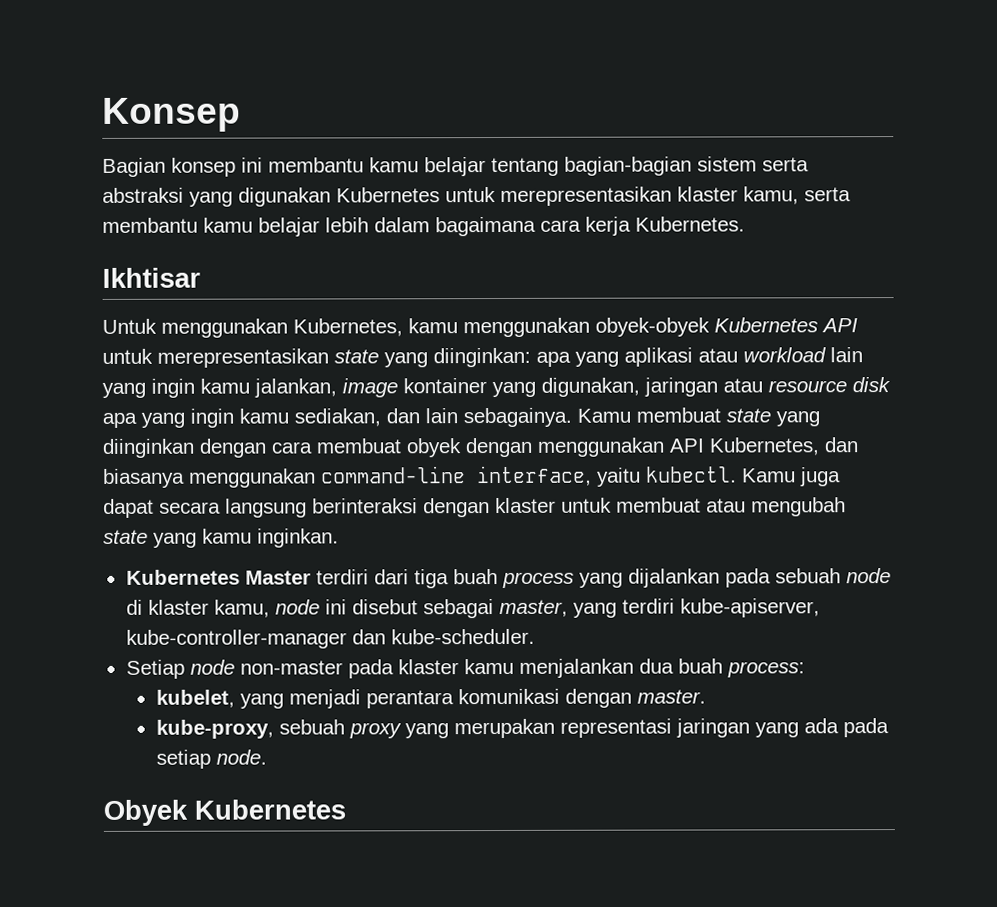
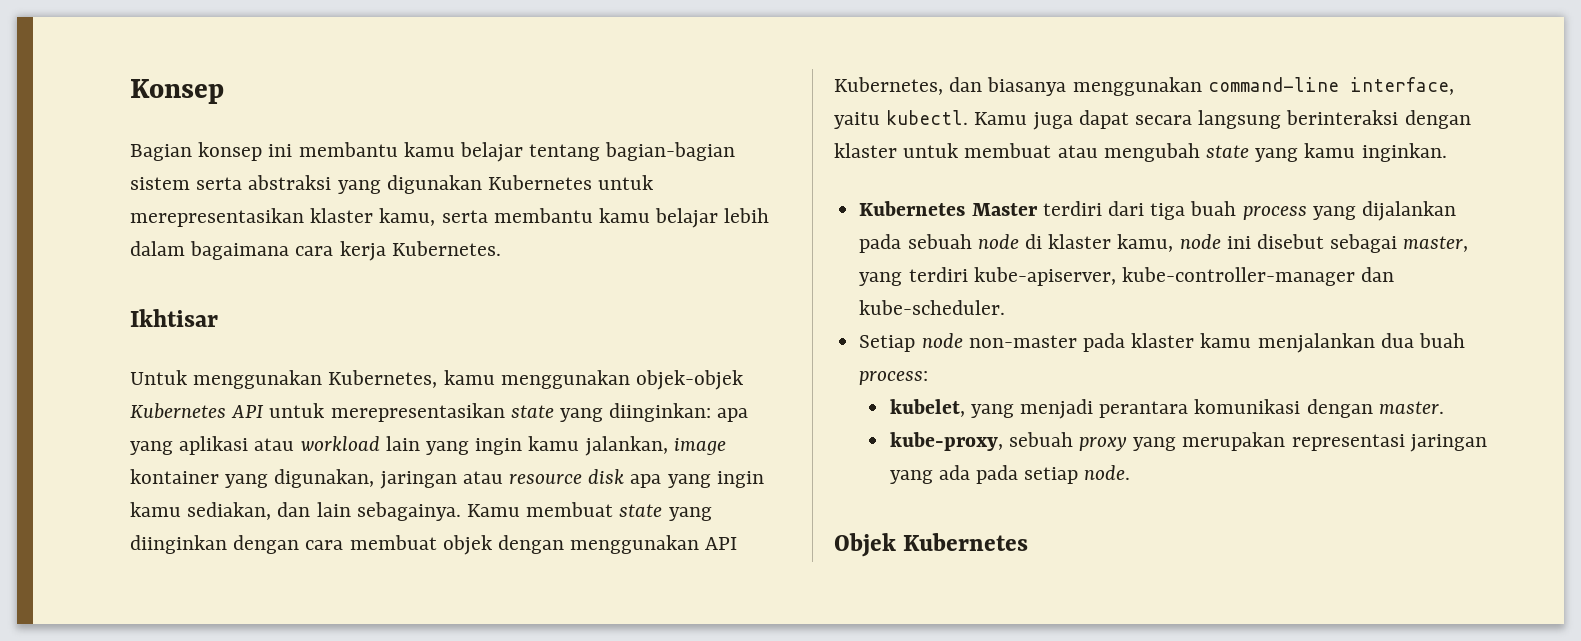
- Untuk menggunakan Kubernetes, kamu menggunakan obyek-obyek Kubernetes API untuk merepresentasikan state yang diinginkan: apa yang aplikasi atau workload lain yang ingin kamu jalankan, image kontainer yang digunakan, jaringan atau resource disk apa yang ingin kamu sediakan, dan lain sebagainya.
+ Untuk menggunakan Kubernetes, kamu menggunakan objek-objek Kubernetes API untuk merepresentasikan state yang diinginkan: apa yang aplikasi atau workload lain yang ingin kamu jalankan, image kontainer yang digunakan, jaringan atau resource disk apa yang ingin kamu sediakan, dan lain sebagainya.
- Kamu membuat state yang diinginkan dengan cara membuat obyek dengan menggunakan API Kubernetes, dan biasanya menggunakan command-line interface, yaitu kubectl.
+ Kamu membuat state yang diinginkan dengan cara membuat objek dengan menggunakan API Kubernetes, dan biasanya menggunakan command-line interface, yaitu kubectl.
- Obyek Kubernetes
+ Objek Kubernetes

